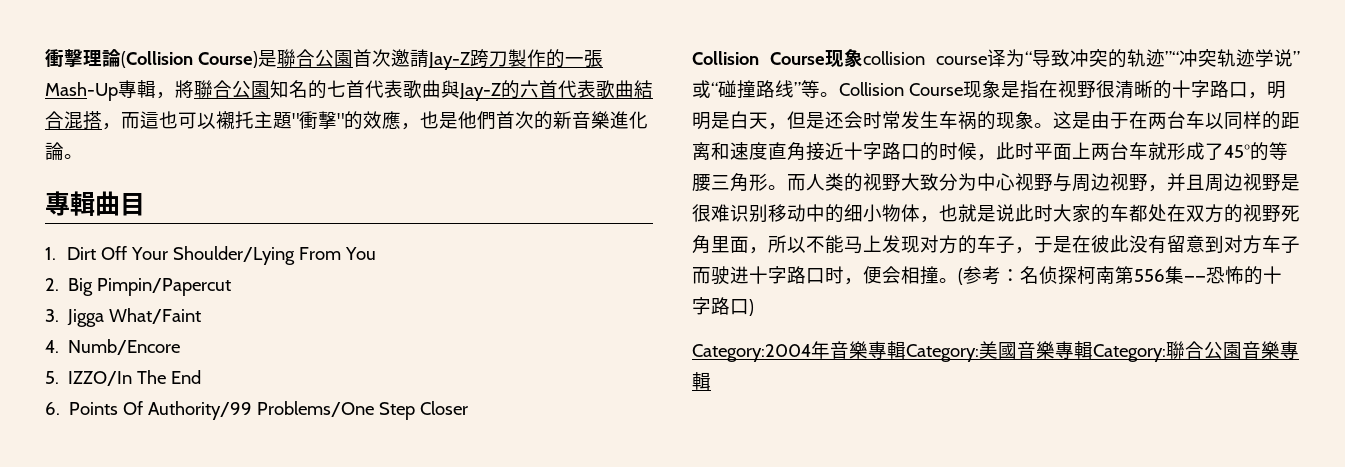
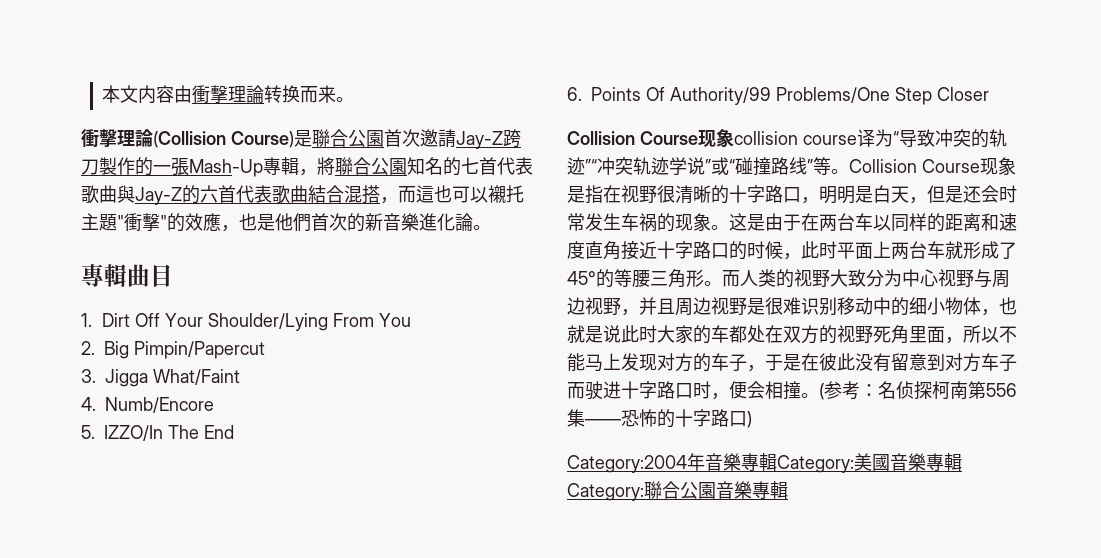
+ 本文内容由衝擊理論转换而来。

